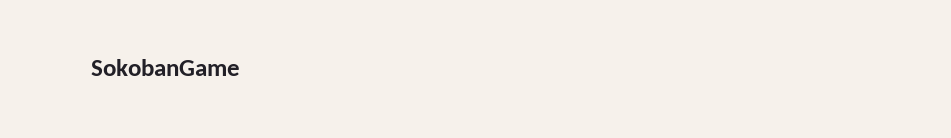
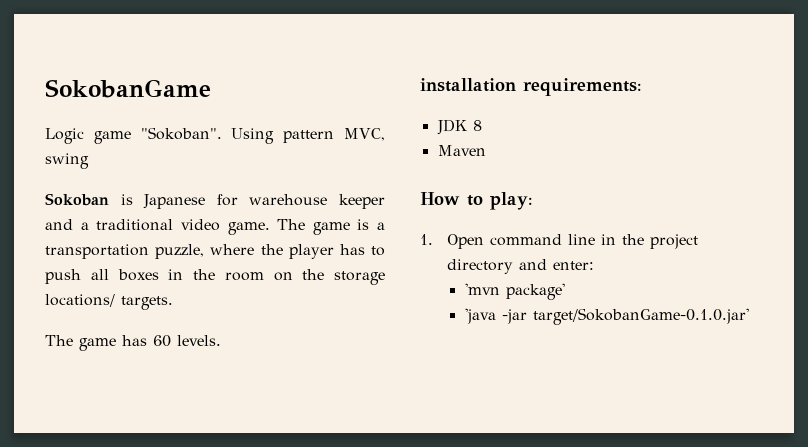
+ Logic game "Sokoban". Using pattern MVC, swing
+ Sokoban is Japanese for warehouse keeper and a traditional video game. The game is a transportation puzzle, where the player has to push all boxes in the room on the storage locations/ targets.
+ The game has 60 levels.
+ installation requirements:
+ JDK 8
+ Maven
+ How to play:
+ 1. Open command line in the project directory and enter:
+ 'mvn package'
+ 'java -jar target/SokobanGame-0.1.0.jar'

